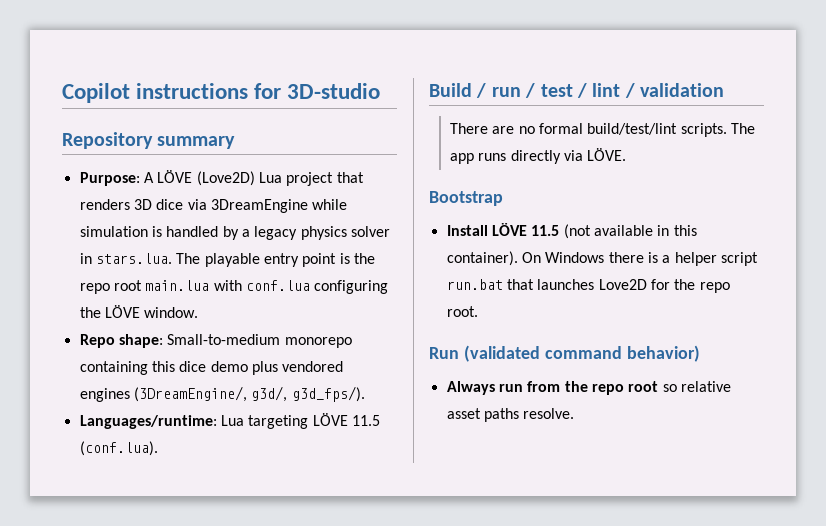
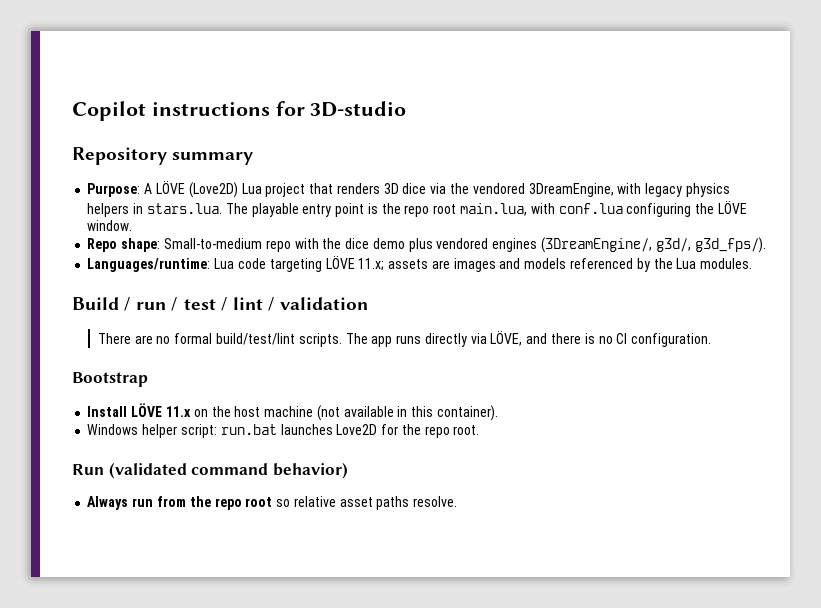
- Purpose: A LÖVE (Love2D) Lua project that renders 3D dice via 3DreamEngine while simulation is handled by a legacy physics solver in stars.lua. The playable entry point is the repo root main.lua with conf.lua configuring the LÖVE window.
+ Purpose: A LÖVE (Love2D) Lua project that renders 3D dice via the vendored 3DreamEngine, with legacy physics helpers in stars.lua. The playable entry point is the repo root main.lua, with conf.lua configuring the LÖVE window.
- Repo shape: Small-to-medium monorepo containing this dice demo plus vendored engines (3DreamEngine/, g3d/, g3d_fps/).
+ Repo shape: Small-to-medium repo with the dice demo plus vendored engines (3DreamEngine/, g3d/, g3d_fps/).
- Languages/runtime: Lua targeting LÖVE 11.5 (conf.lua).
+ Languages/runtime: Lua code targeting LÖVE 11.x; assets are images and models referenced by the Lua modules.
- The app runs directly via LÖVE.
+ The app runs directly via LÖVE, and there is no CI configuration.
  Bootstrap
- Install LÖVE 11.5 (not available in this container). On Windows there is a helper script run.bat that launches Love2D for the repo root.
+ Install LÖVE 11.x on the host machine (not available in this container).
+ Windows helper script: run.bat launches Love2D for the repo root.

